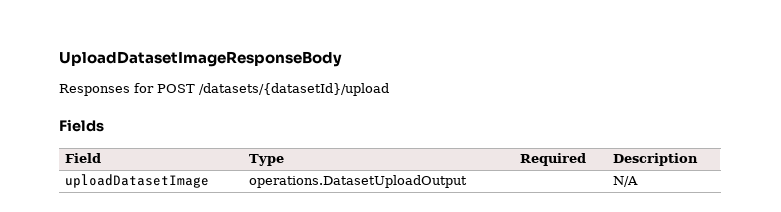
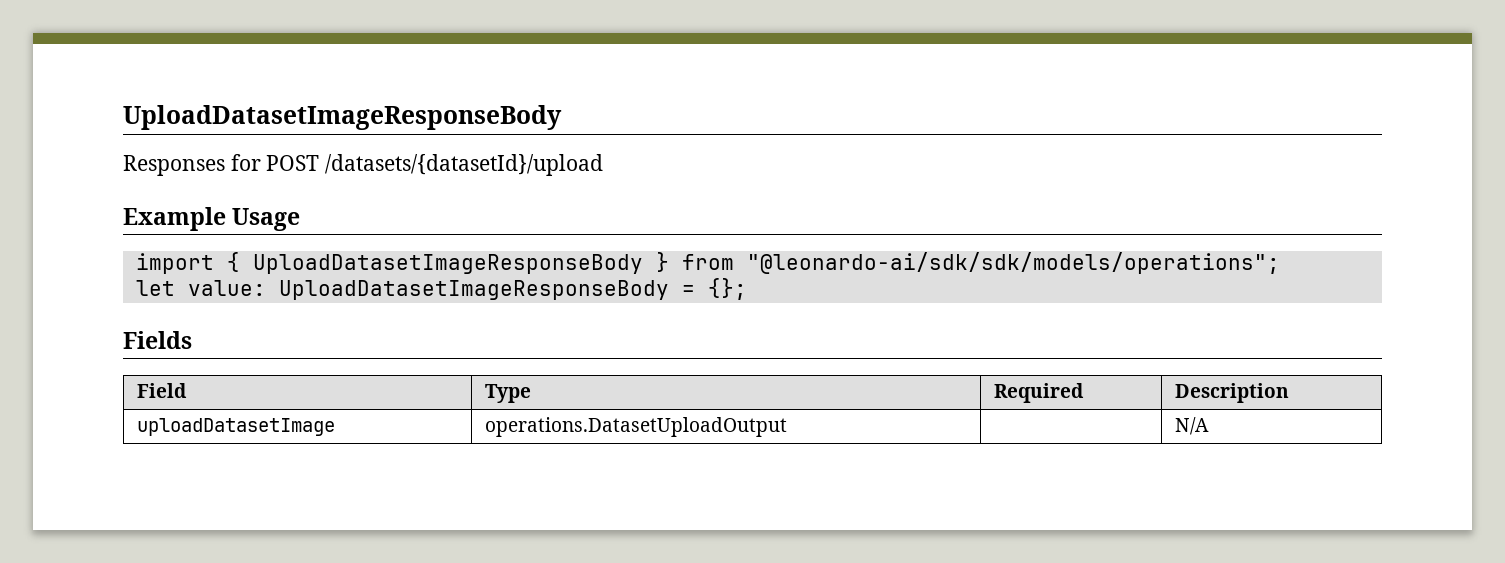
+ Example Usage
+ import { UploadDatasetImageResponseBody } from "@leonardo-ai/sdk/sdk/models/operations";
+ let value: UploadDatasetImageResponseBody = {};

